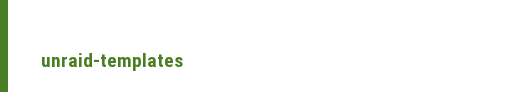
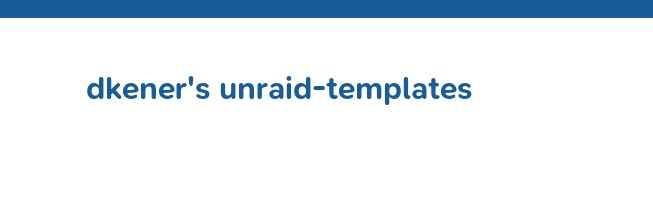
- unraid-templates
+ dkener's unraid-templates

